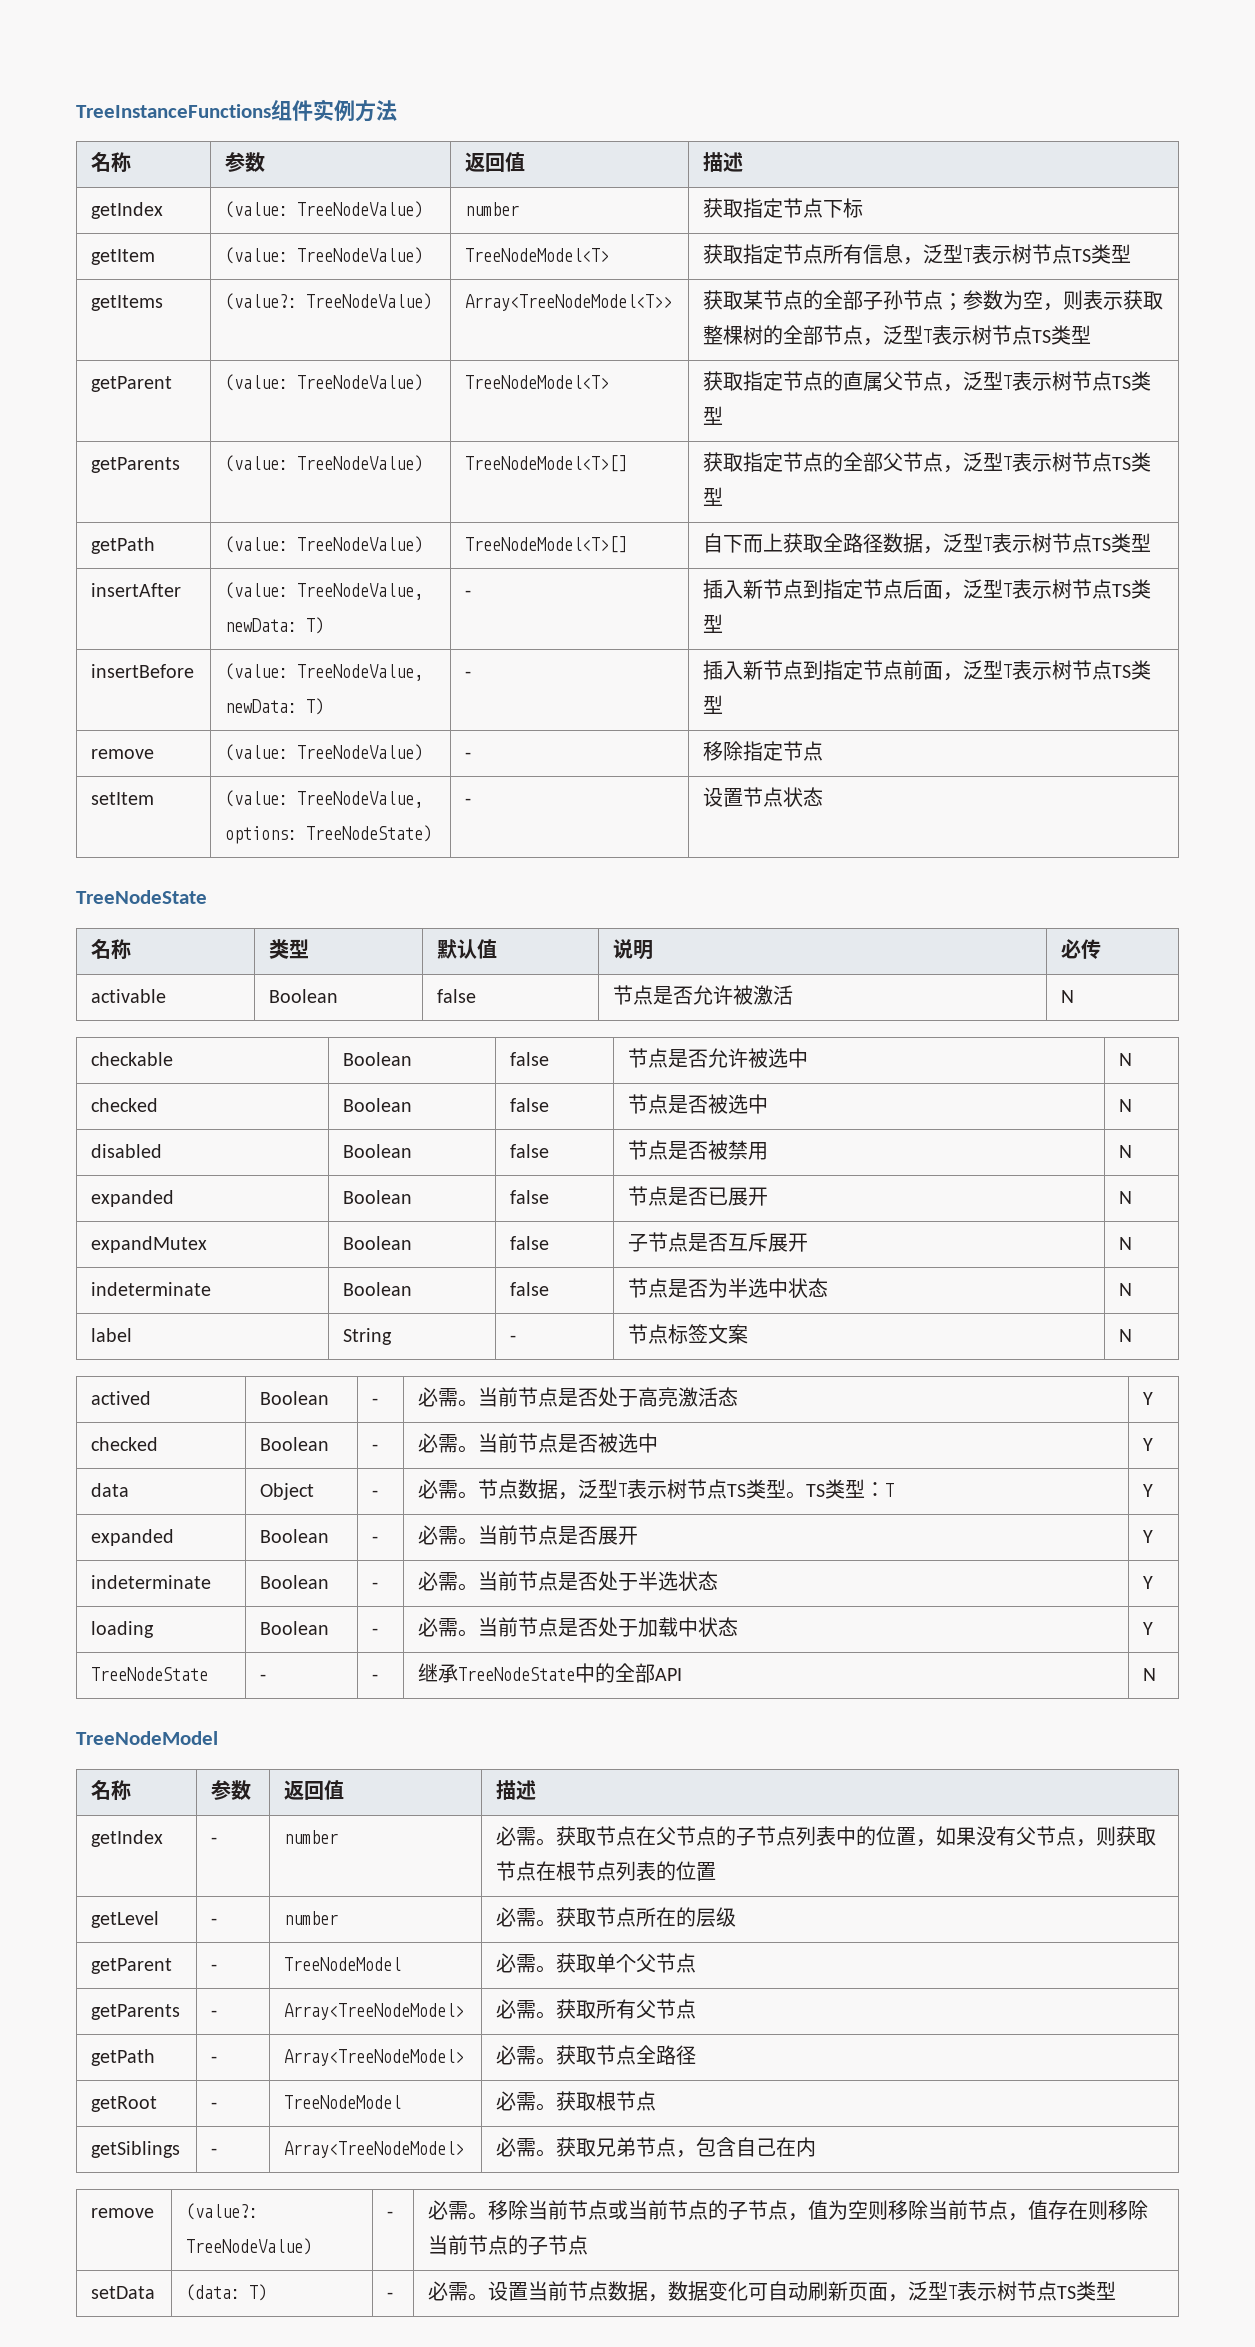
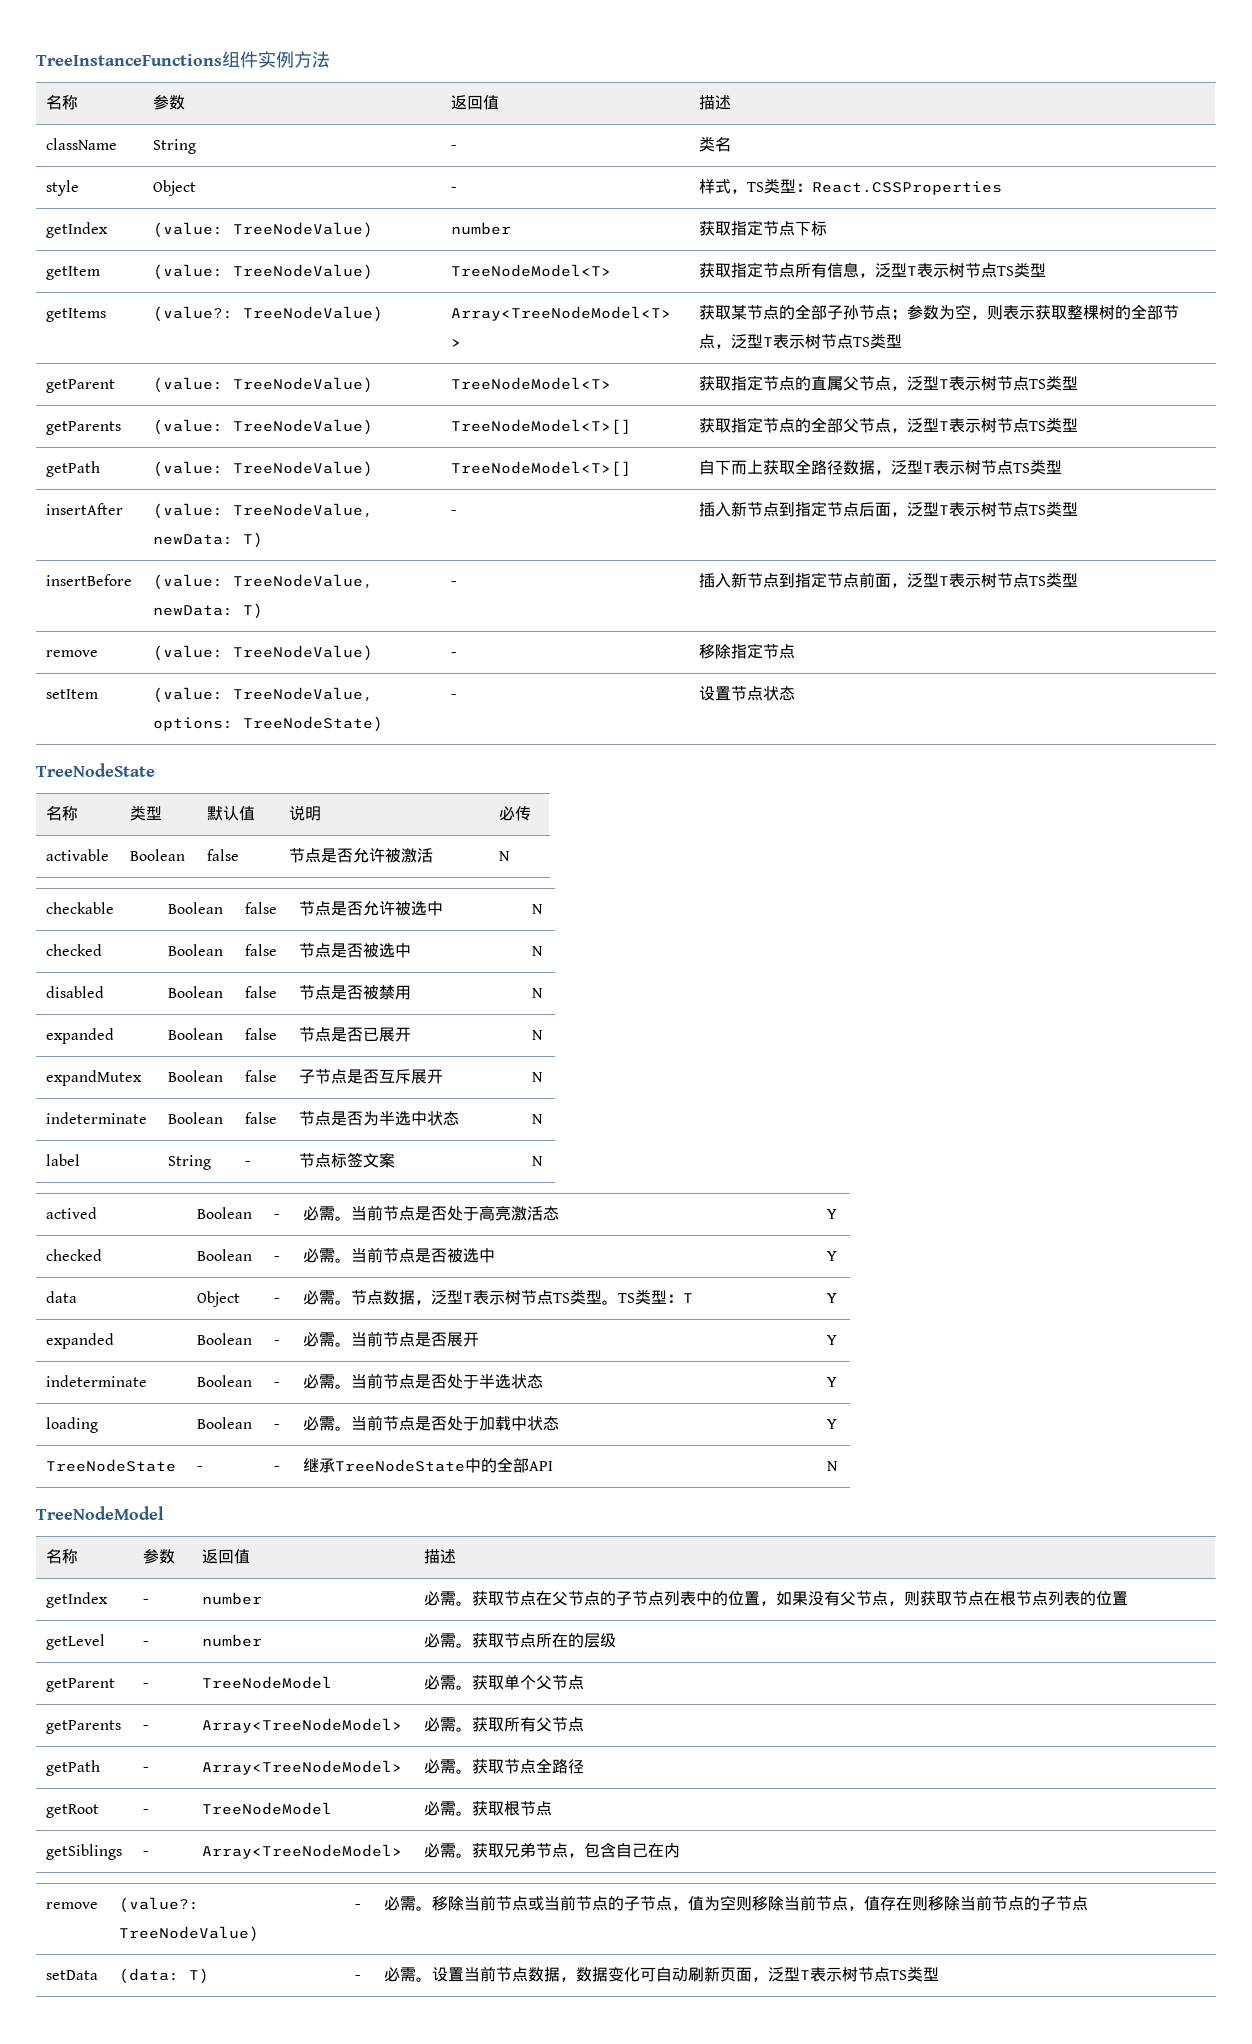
+ className | String | - | 类名
+ style | Object | - | 样式，TS类型：React.CSSProperties

